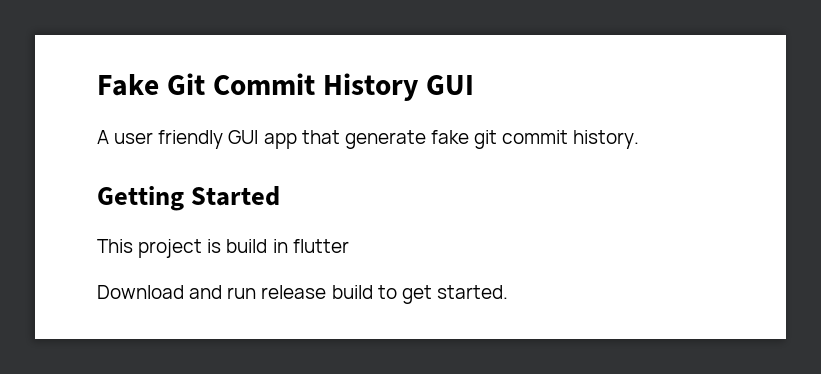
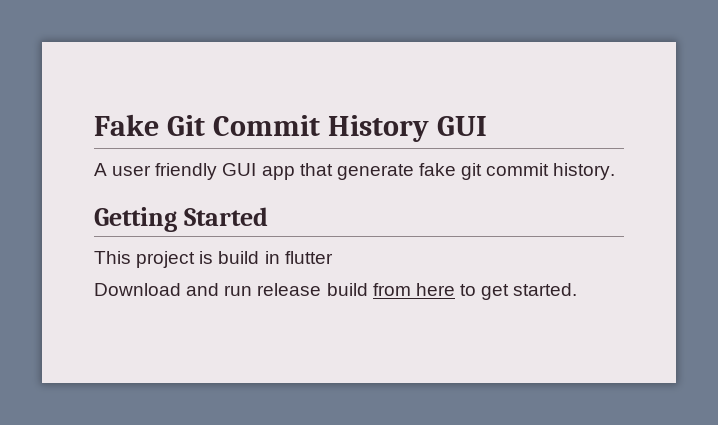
- Download and run release build to get started.
+ Download and run release build from here to get started.

